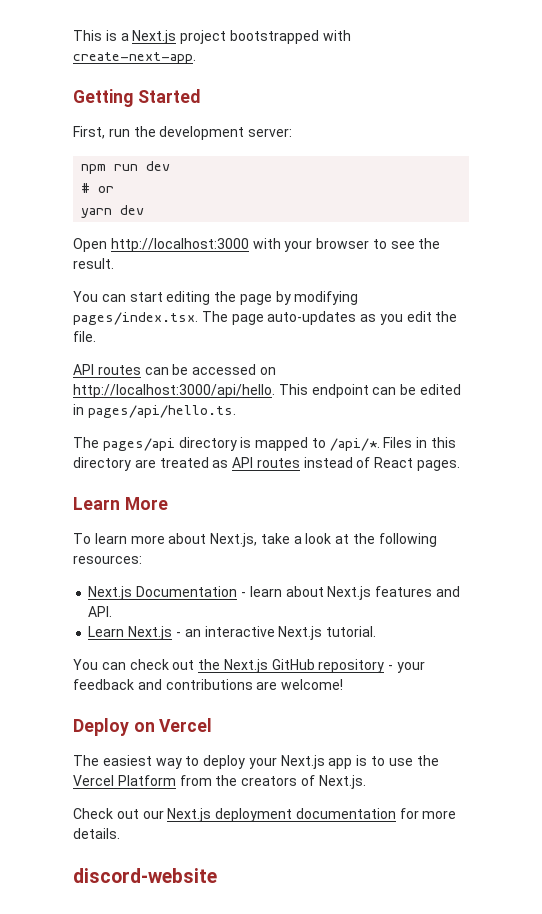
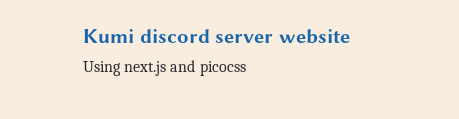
- This is a Next.js project bootstrapped with create-next-app.
- Getting Started
- First, run the development server:
- npm run dev
- # or
- yarn dev
- Open http://localhost:3000 with your browser to see the result.
- You can start editing the page by modifying pages/index.tsx. The page auto-updates as you edit the file.
- API routes can be accessed on http://localhost:3000/api/hello. This endpoint can be edited in pages/api/hello.ts.
- The pages/api directory is mapped to /api/*. Files in this directory are treated as API routes instead of React pages.
- Learn More
- To learn more about Next.js, take a look at the following resources:
- Next.js Documentation - learn about Next.js features and API.
- Learn Next.js - an interactive Next.js tutorial.
- You can check out the Next.js GitHub repository - your feedback and contributions are welcome!
- Deploy on Vercel
- The easiest way to deploy your Next.js app is to use the Vercel Platform from the creators of Next.js.
- Check out our Next.js deployment documentation for more details.
- discord-website
+ Kumi discord server website
+ Using next.js and picocss

